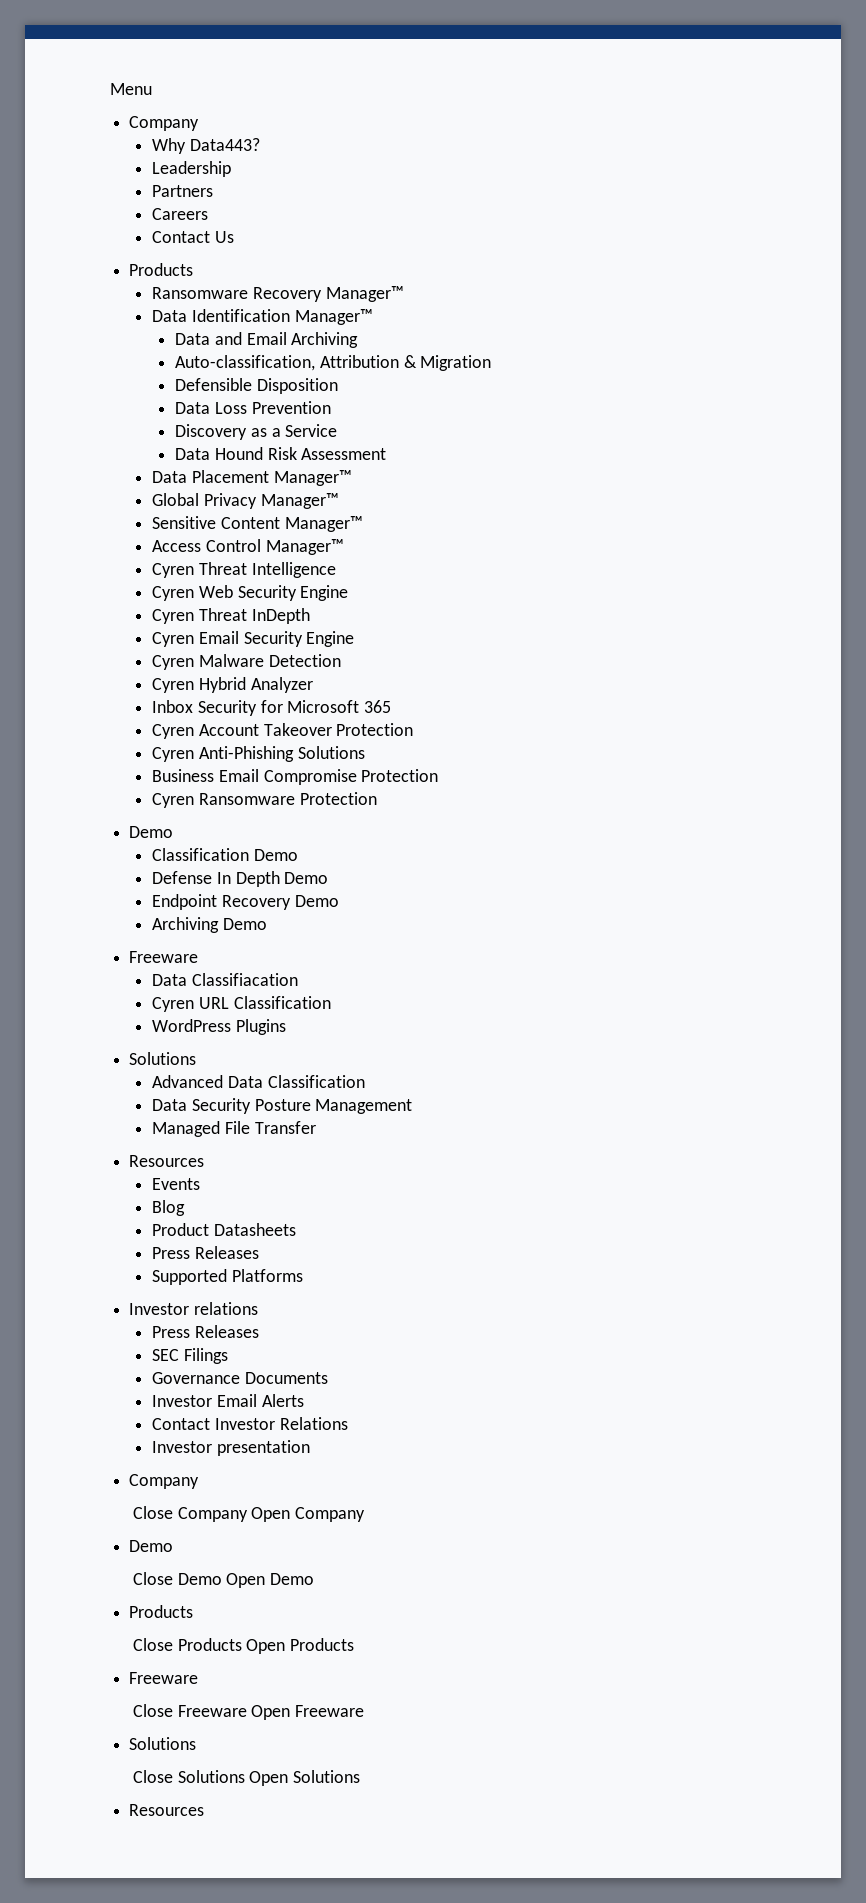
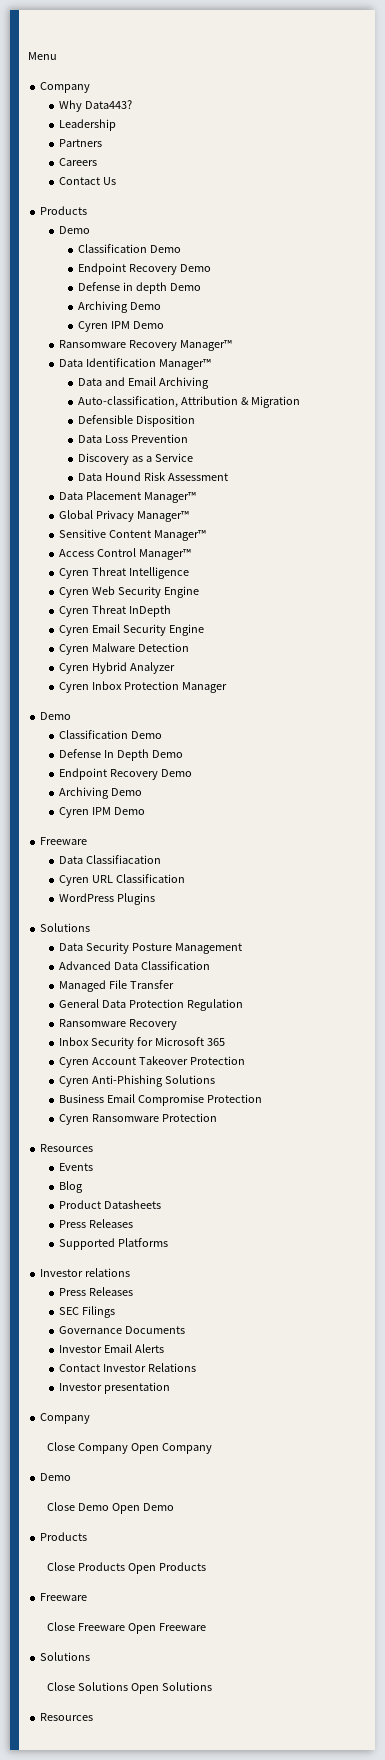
  Contact Us
  Products
+ Demo
+ Classification Demo
+ Endpoint Recovery Demo
+ Defense in depth Demo
+ Archiving Demo
+ Cyren IPM Demo
+ Cyren Inbox Protection Manager
+ Demo
+ Classification Demo
+ Defense In Depth Demo
+ Endpoint Recovery Demo
+ Archiving Demo
+ Cyren IPM Demo
+ Freeware
+ Data Classifiacation
+ Cyren URL Classification
+ WordPress Plugins
+ Solutions
+ Data Security Posture Management
+ Advanced Data Classification
+ Managed File Transfer
+ General Data Protection Regulation
+ Ransomware Recovery
  Cyren Ransomware Protection
- Demo
- Classification Demo
- Defense In Depth Demo
- Endpoint Recovery Demo
- Archiving Demo
- Freeware
- Data Classifiacation
- Cyren URL Classification
- WordPress Plugins
- Solutions
- Advanced Data Classification
- Data Security Posture Management
- Managed File Transfer

